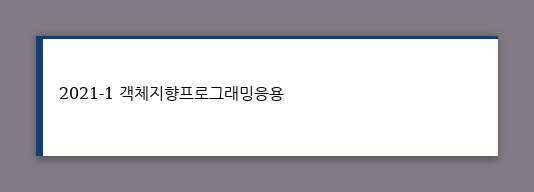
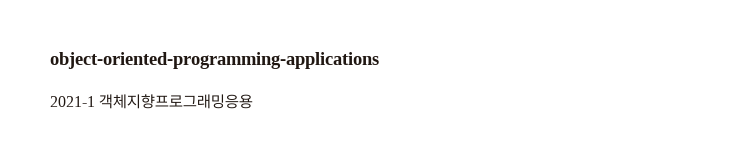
+ object-oriented-programming-applications

